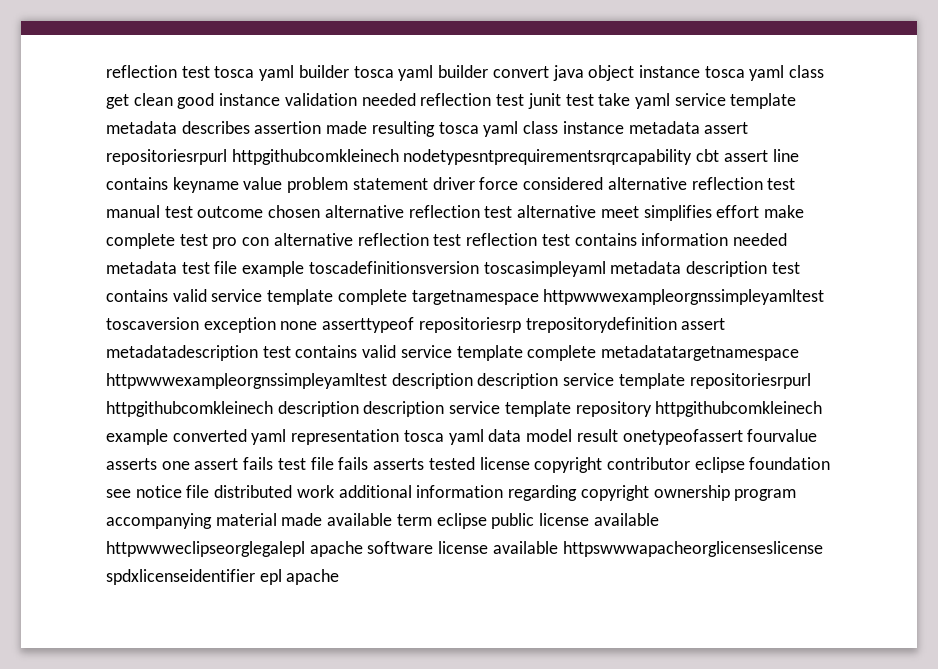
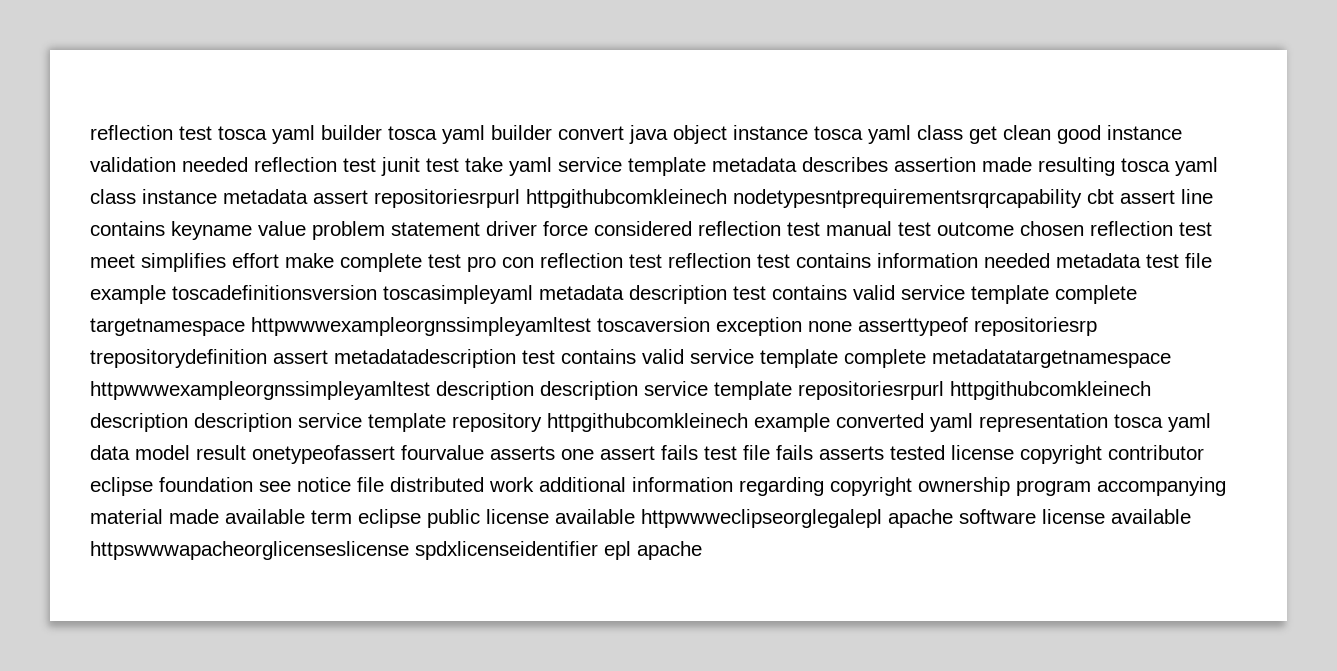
- reflection test tosca yaml builder tosca yaml builder convert java object instance tosca yaml class get clean good instance validation needed reflection test junit test take yaml service template metadata describes assertion made resulting tosca yaml class instance metadata assert repositoriesrpurl httpgithubcomkleinech nodetypesntprequirementsrqrcapability cbt assert line contains keyname value problem statement driver force considered alternative reflection test manual test outcome chosen alternative reflection test alternative meet simplifies effort make complete test pro con alternative reflection test reflection test contains information needed metadata test file example toscadefinitionsversion toscasimpleyaml metadata description test contains valid service template complete targetnamespace httpwwwexampleorgnssimpleyamltest toscaversion exception none asserttypeof repositoriesrp trepositorydefinition assert metadatadescription test contains valid service template complete metadatatargetnamespace httpwwwexampleorgnssimpleyamltest description description service template repositoriesrpurl httpgithubcomkleinech description description service template repository httpgithubcomkleinech example converted yaml representation tosca yaml data model result onetypeofassert fourvalue asserts one assert fails test file fails asserts tested license copyright contributor eclipse foundation see notice file distributed work additional information regarding copyright ownership program accompanying material made available term eclipse public license available httpwwweclipseorglegalepl apache software license available httpswwwapacheorglicenseslicense spdxlicenseidentifier epl apache
+ reflection test tosca yaml builder tosca yaml builder convert java object instance tosca yaml class get clean good instance validation needed reflection test junit test take yaml service template metadata describes assertion made resulting tosca yaml class instance metadata assert repositoriesrpurl httpgithubcomkleinech nodetypesntprequirementsrqrcapability cbt assert line contains keyname value problem statement driver force considered reflection test manual test outcome chosen reflection test meet simplifies effort make complete test pro con reflection test reflection test contains information needed metadata test file example toscadefinitionsversion toscasimpleyaml metadata description test contains valid service template complete targetnamespace httpwwwexampleorgnssimpleyamltest toscaversion exception none asserttypeof repositoriesrp trepositorydefinition assert metadatadescription test contains valid service template complete metadatatargetnamespace httpwwwexampleorgnssimpleyamltest description description service template repositoriesrpurl httpgithubcomkleinech description description service template repository httpgithubcomkleinech example converted yaml representation tosca yaml data model result onetypeofassert fourvalue asserts one assert fails test file fails asserts tested license copyright contributor eclipse foundation see notice file distributed work additional information regarding copyright ownership program accompanying material made available term eclipse public license available httpwwweclipseorglegalepl apache software license available httpswwwapacheorglicenseslicense spdxlicenseidentifier epl apache

